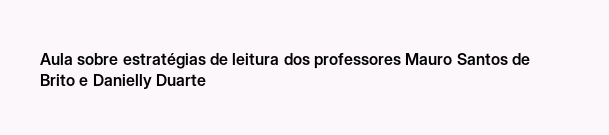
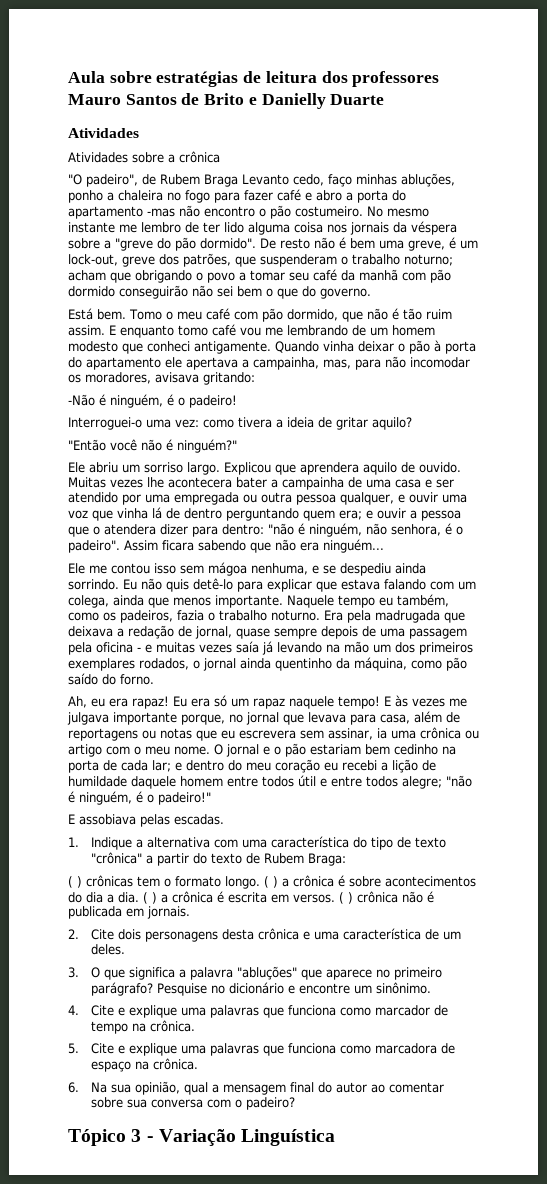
  Aula sobre estratégias de leitura dos professores Mauro Santos de Brito e Danielly Duarte
+ Atividades
+ Atividades sobre a crônica
+ "O padeiro", de Rubem Braga Levanto cedo, faço minhas abluções, ponho a chaleira no fogo para fazer café e abro a porta do apartamento -mas não encontro o pão costumeiro. No mesmo instante me lembro de ter lido alguma coisa nos jornais da véspera sobre a "greve do pão dormido". De resto não é bem uma greve, é um lock-out, greve dos patrões, que suspenderam o trabalho noturno; acham que obrigando o povo a tomar seu café da manhã com pão dormido conseguirão não sei bem o que do governo.
+ Está bem. Tomo o meu café com pão dormido, que não é tão ruim assim. E enquanto tomo café vou me lembrando de um homem modesto que conheci antigamente. Quando vinha deixar o pão à porta do apartamento ele apertava a campainha, mas, para não incomodar os moradores, avisava gritando:
+ -Não é ninguém, é o padeiro!
+ Interroguei-o uma vez: como tivera a ideia de gritar aquilo?
+ "Então você não é ninguém?"
+ Ele abriu um sorriso largo. Explicou que aprendera aquilo de ouvido. Muitas vezes lhe acontecera bater a campainha de uma casa e ser atendido por uma empregada ou outra pessoa qualquer, e ouvir uma voz que vinha lá de dentro perguntando quem era; e ouvir a pessoa que o atendera dizer para dentro: "não é ninguém, não senhora, é o padeiro". Assim ficara sabendo que não era ninguém...
+ Ele me contou isso sem mágoa nenhuma, e se despediu ainda sorrindo. Eu não quis detê-lo para explicar que estava falando com um colega, ainda que menos importante. Naquele tempo eu também, como os padeiros, fazia o trabalho noturno. Era pela madrugada que deixava a redação de jornal, quase sempre depois de uma passagem pela oficina - e muitas vezes saía já levando na mão um dos primeiros exemplares rodados, o jornal ainda quentinho da máquina, como pão saído do forno.
+ Ah, eu era rapaz! Eu era só um rapaz naquele tempo! E às vezes me julgava importante porque, no jornal que levava para casa, além de reportagens ou notas que eu escrevera sem assinar, ia uma crônica ou artigo com o meu nome. O jornal e o pão estariam bem cedinho na porta de cada lar; e dentro do meu coração eu recebi a lição de humildade daquele homem entre todos útil e entre todos alegre; "não é ninguém, é o padeiro!"
+ E assobiava pelas escadas.
+ 1. Indique a alternativa com uma característica do tipo de texto "crônica" a partir do texto de Rubem Braga:
+ ( ) crônicas tem o formato longo. ( ) a crônica é sobre acontecimentos do dia a dia. ( ) a crônica é escrita em versos. ( ) crônica não é publicada em jornais.
+ 2. Cite dois personagens desta crônica e uma característica de um deles.
+ 3. O que significa a palavra "abluções" que aparece no primeiro parágrafo? Pesquise no dicionário e encontre um sinônimo.
+ 4. Cite e explique uma palavras que funciona como marcador de tempo na crônica.
+ 5. Cite e explique uma palavras que funciona como marcadora de espaço na crônica.
+ 6. Na sua opinião, qual a mensagem final do autor ao comentar sobre sua conversa com o padeiro?
+ Tópico 3 - Variação Linguística

